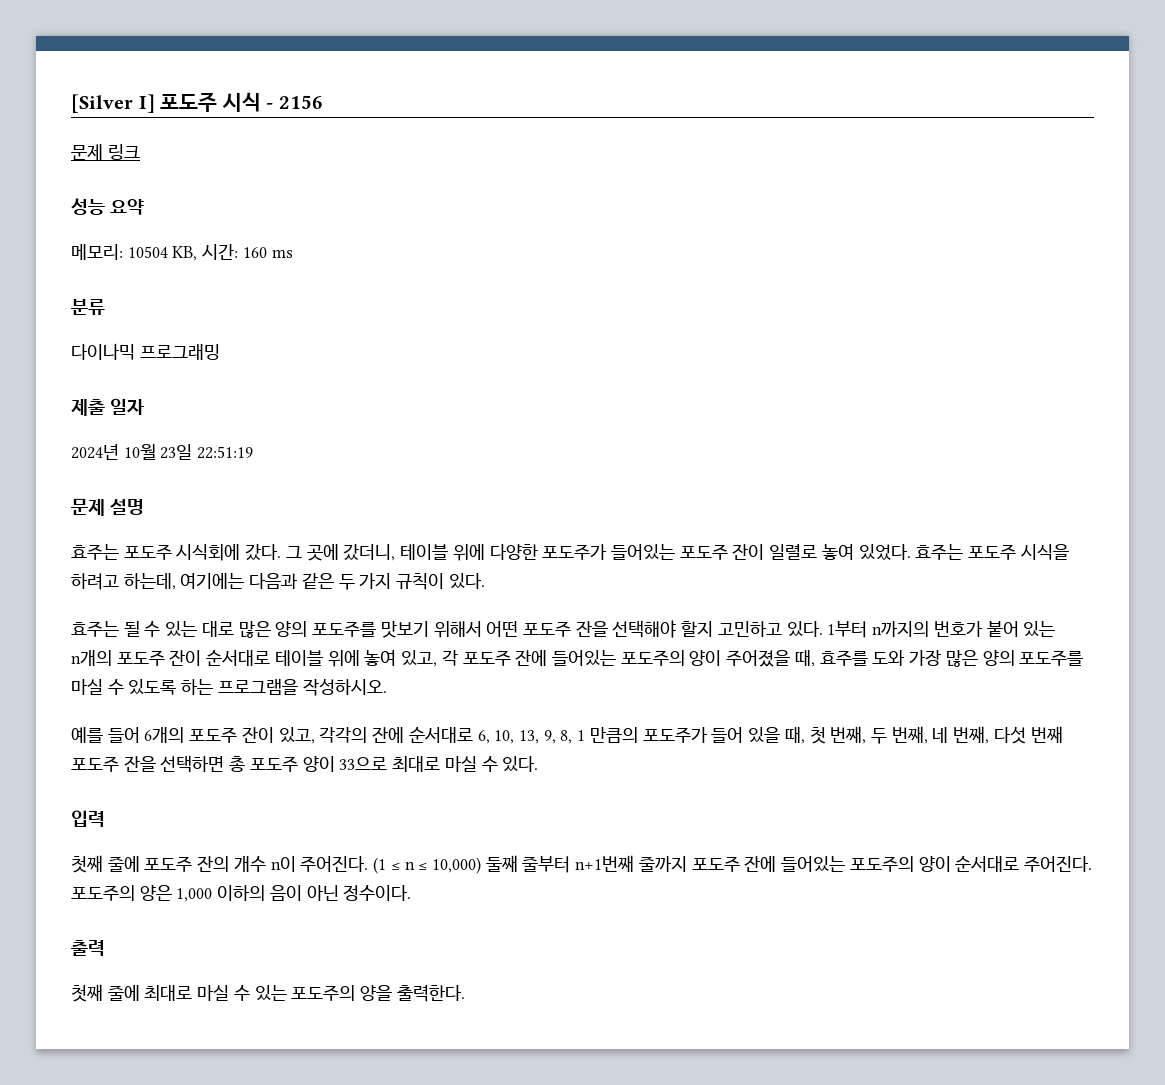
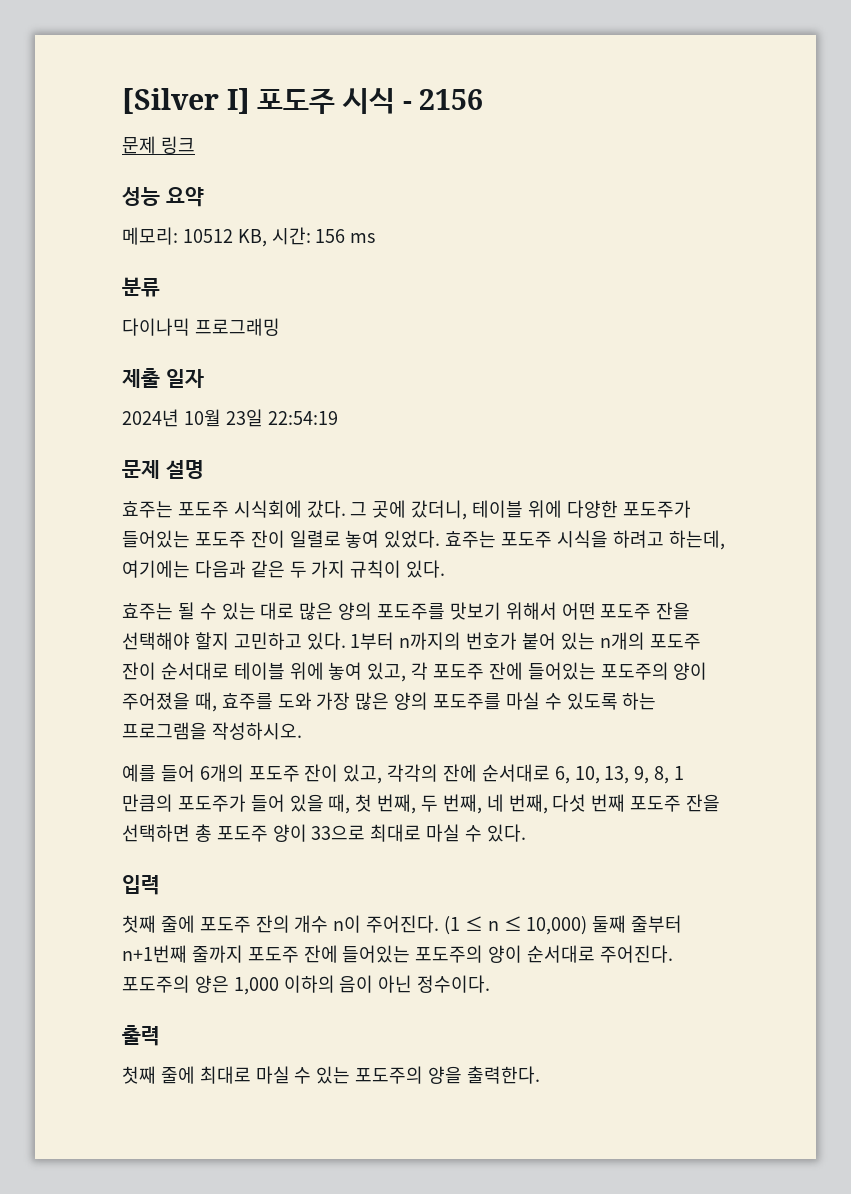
- 메모리: 10504 KB, 시간: 160 ms
+ 메모리: 10512 KB, 시간: 156 ms
- 2024년 10월 23일 22:51:19
+ 2024년 10월 23일 22:54:19

